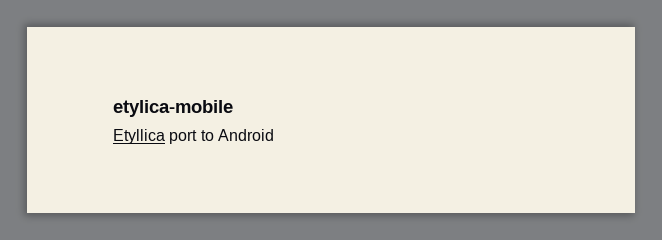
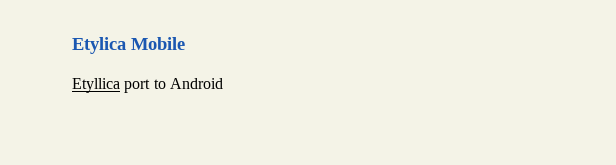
- etylica-mobile
+ Etylica Mobile

